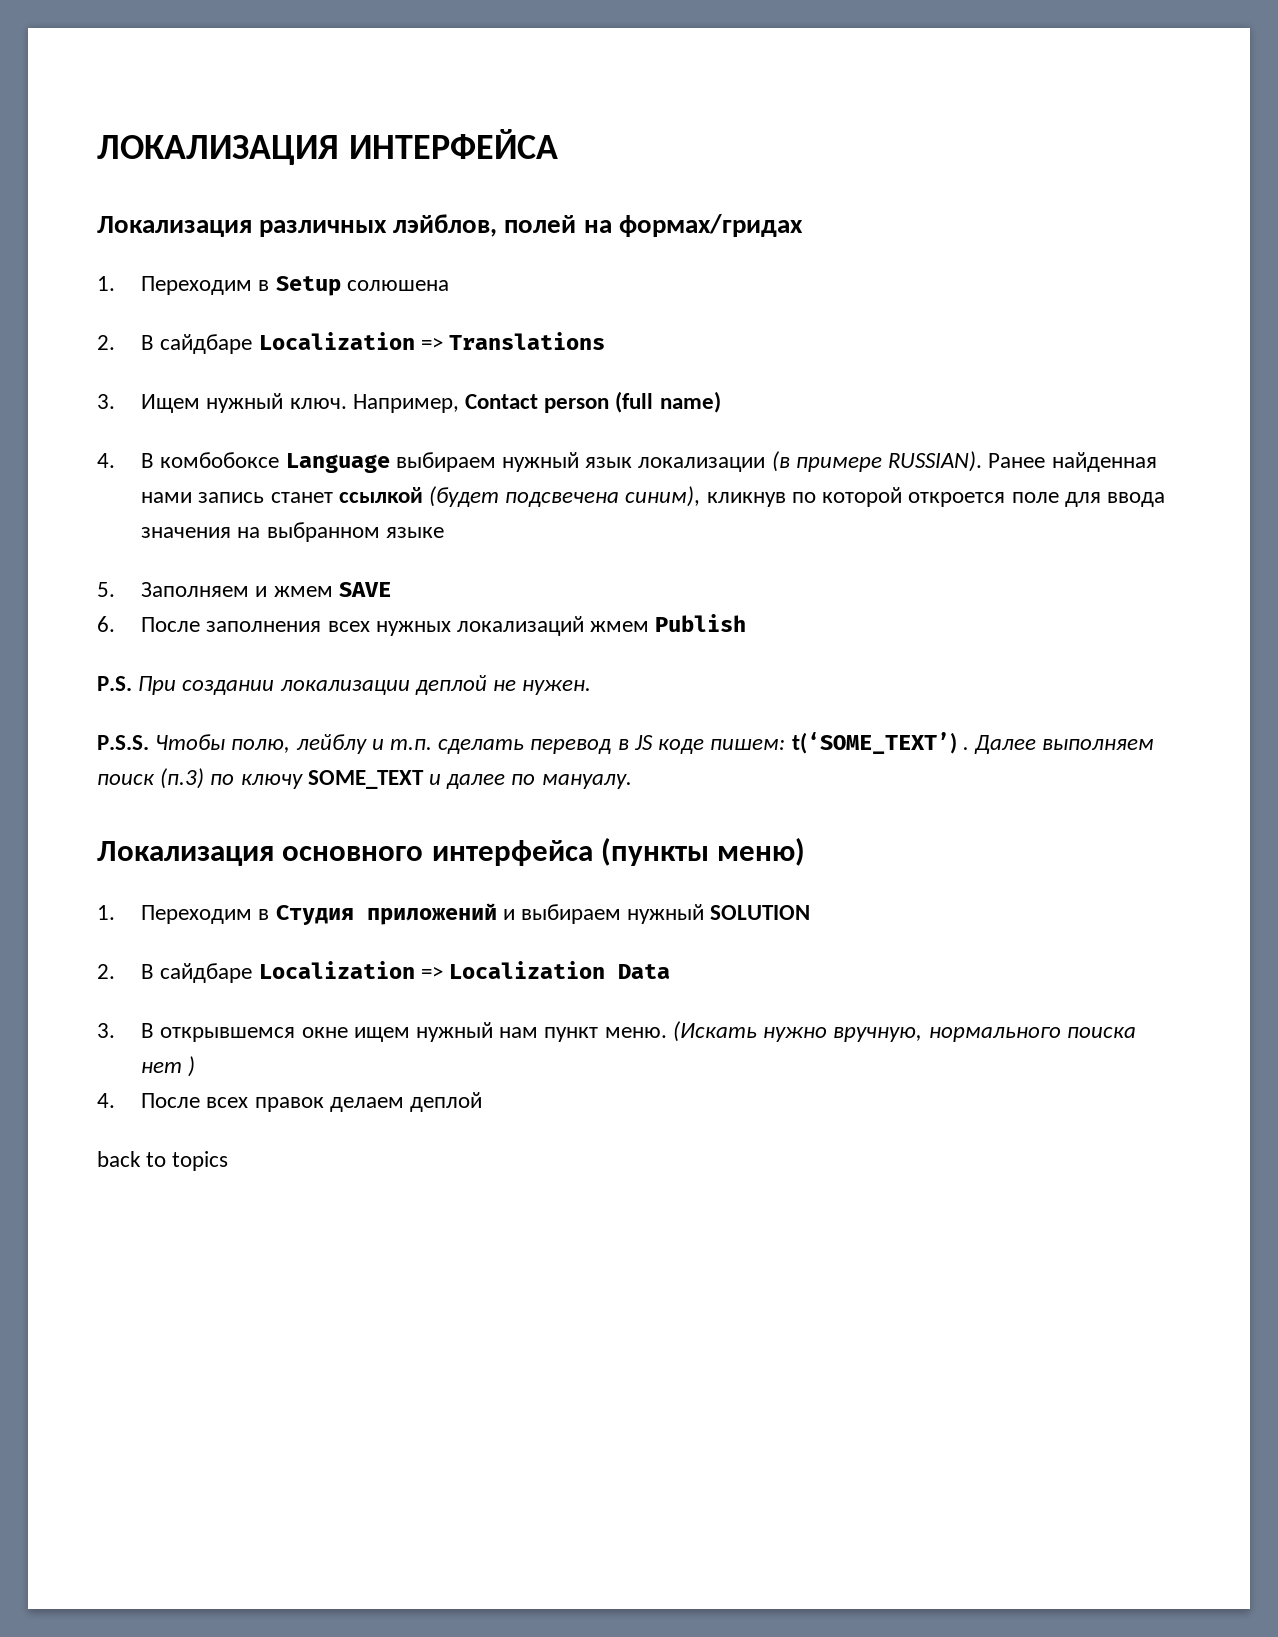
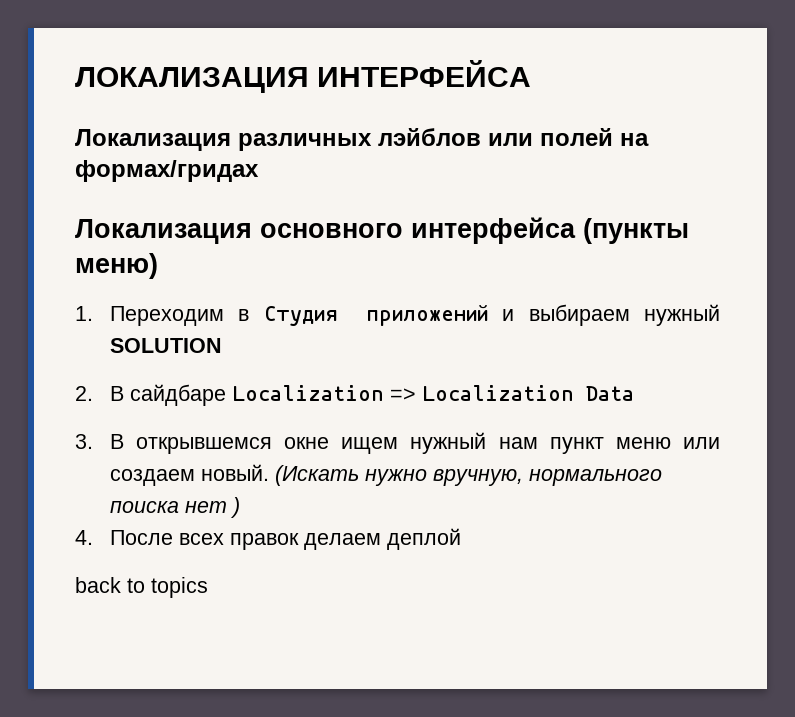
- Локализация различных лэйблов, полей на формах/гридах
+ Локализация различных лэйблов или полей на формах/гридах
- 1. Переходим в Setup солюшена
- 2. В сайдбаре Localization => Translations
- 3. Ищем нужный ключ. Например, Contact person (full name)
- 4. В комбобоксе Language выбираем нужный язык локализации (в примере RUSSIAN). Ранее найденная нами запись станет ссылкой (будет подсвечена синим), кликнув по которой откроется поле для ввода значения на выбранном языке
- 5. Заполняем и жмем SAVE
- 6. После заполнения всех нужных локализаций жмем Publish
- P.S. При создании локализации деплой не нужен.
- P.S.S. Чтобы полю, лейблу и т.п. сделать перевод в JS коде пишем: t(‘SOME_TEXT’) . Далее выполняем поиск (п.3) по ключу SOME_TEXT и далее по мануалу.
- 3. В открывшемся окне ищем нужный нам пункт меню.
+ 3. В открывшемся окне ищем нужный нам пункт меню или создаем новый.

